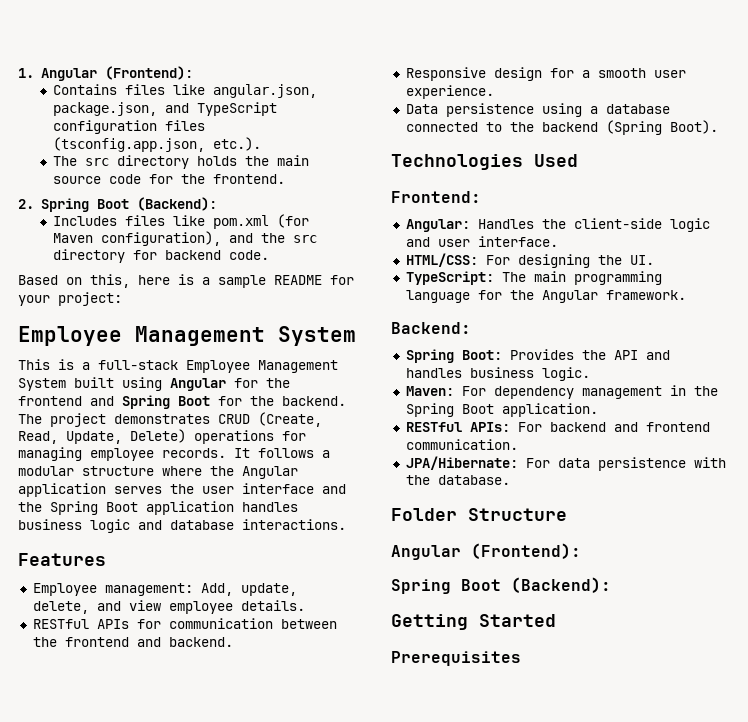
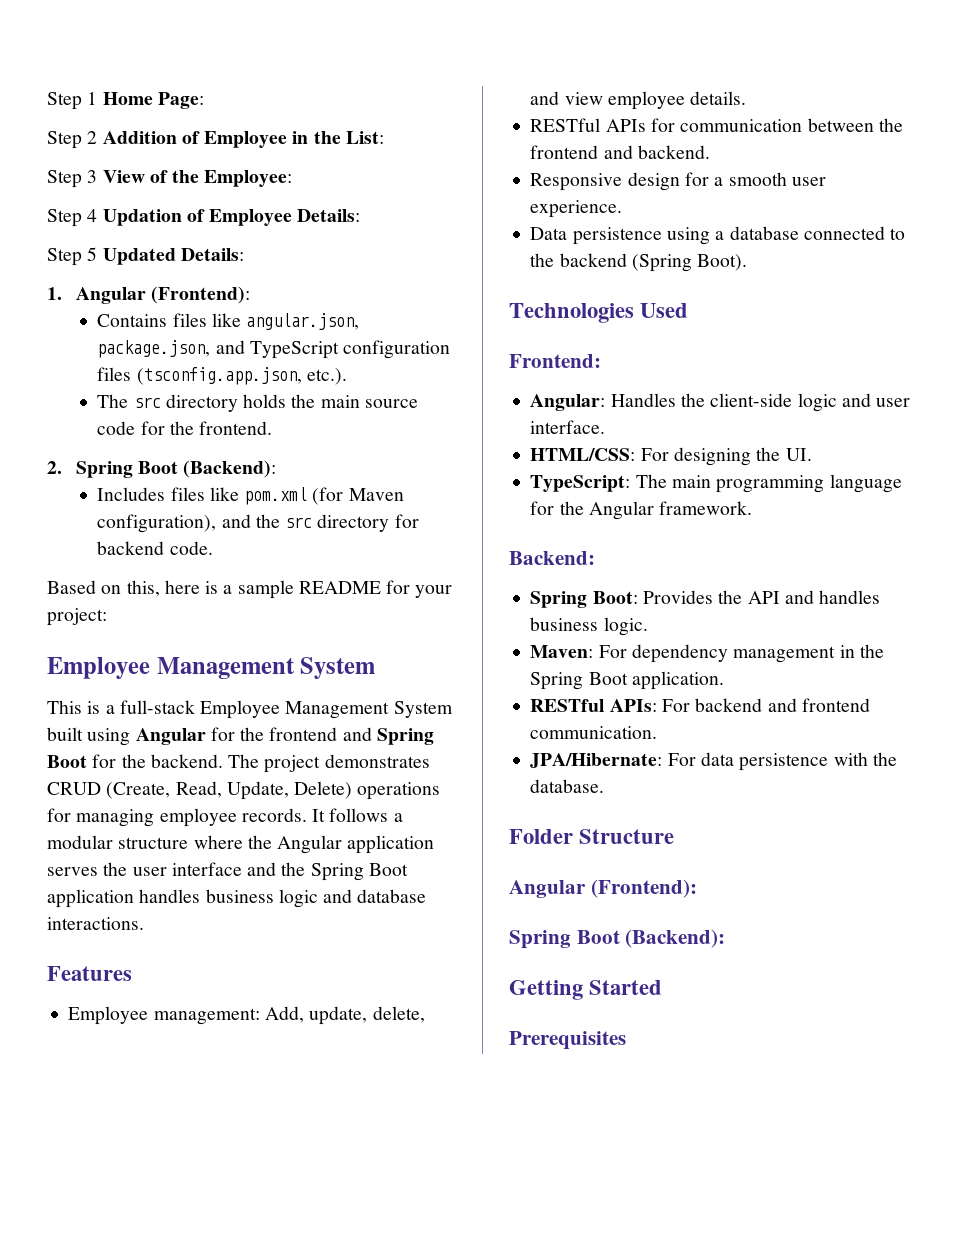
+ Step 1 Home Page:
+ Step 2 Addition of Employee in the List:
+ Step 3 View of the Employee:
+ Step 4 Updation of Employee Details:
+ Step 5 Updated Details:

